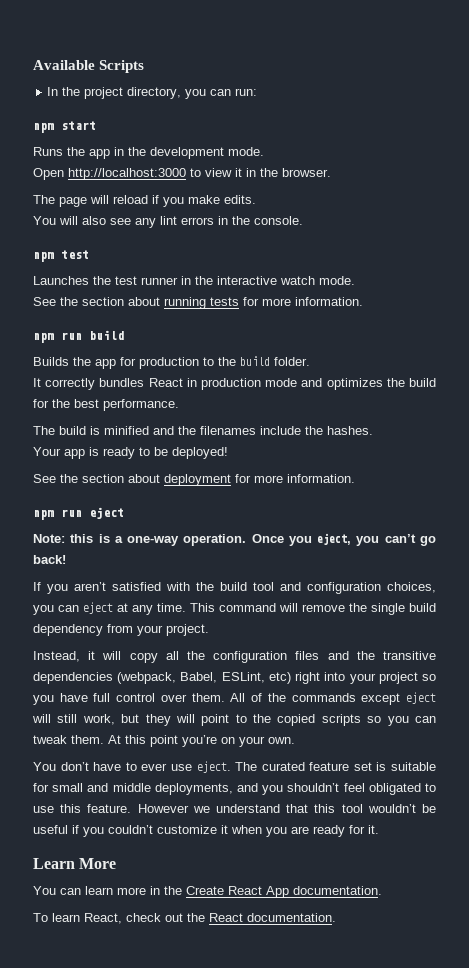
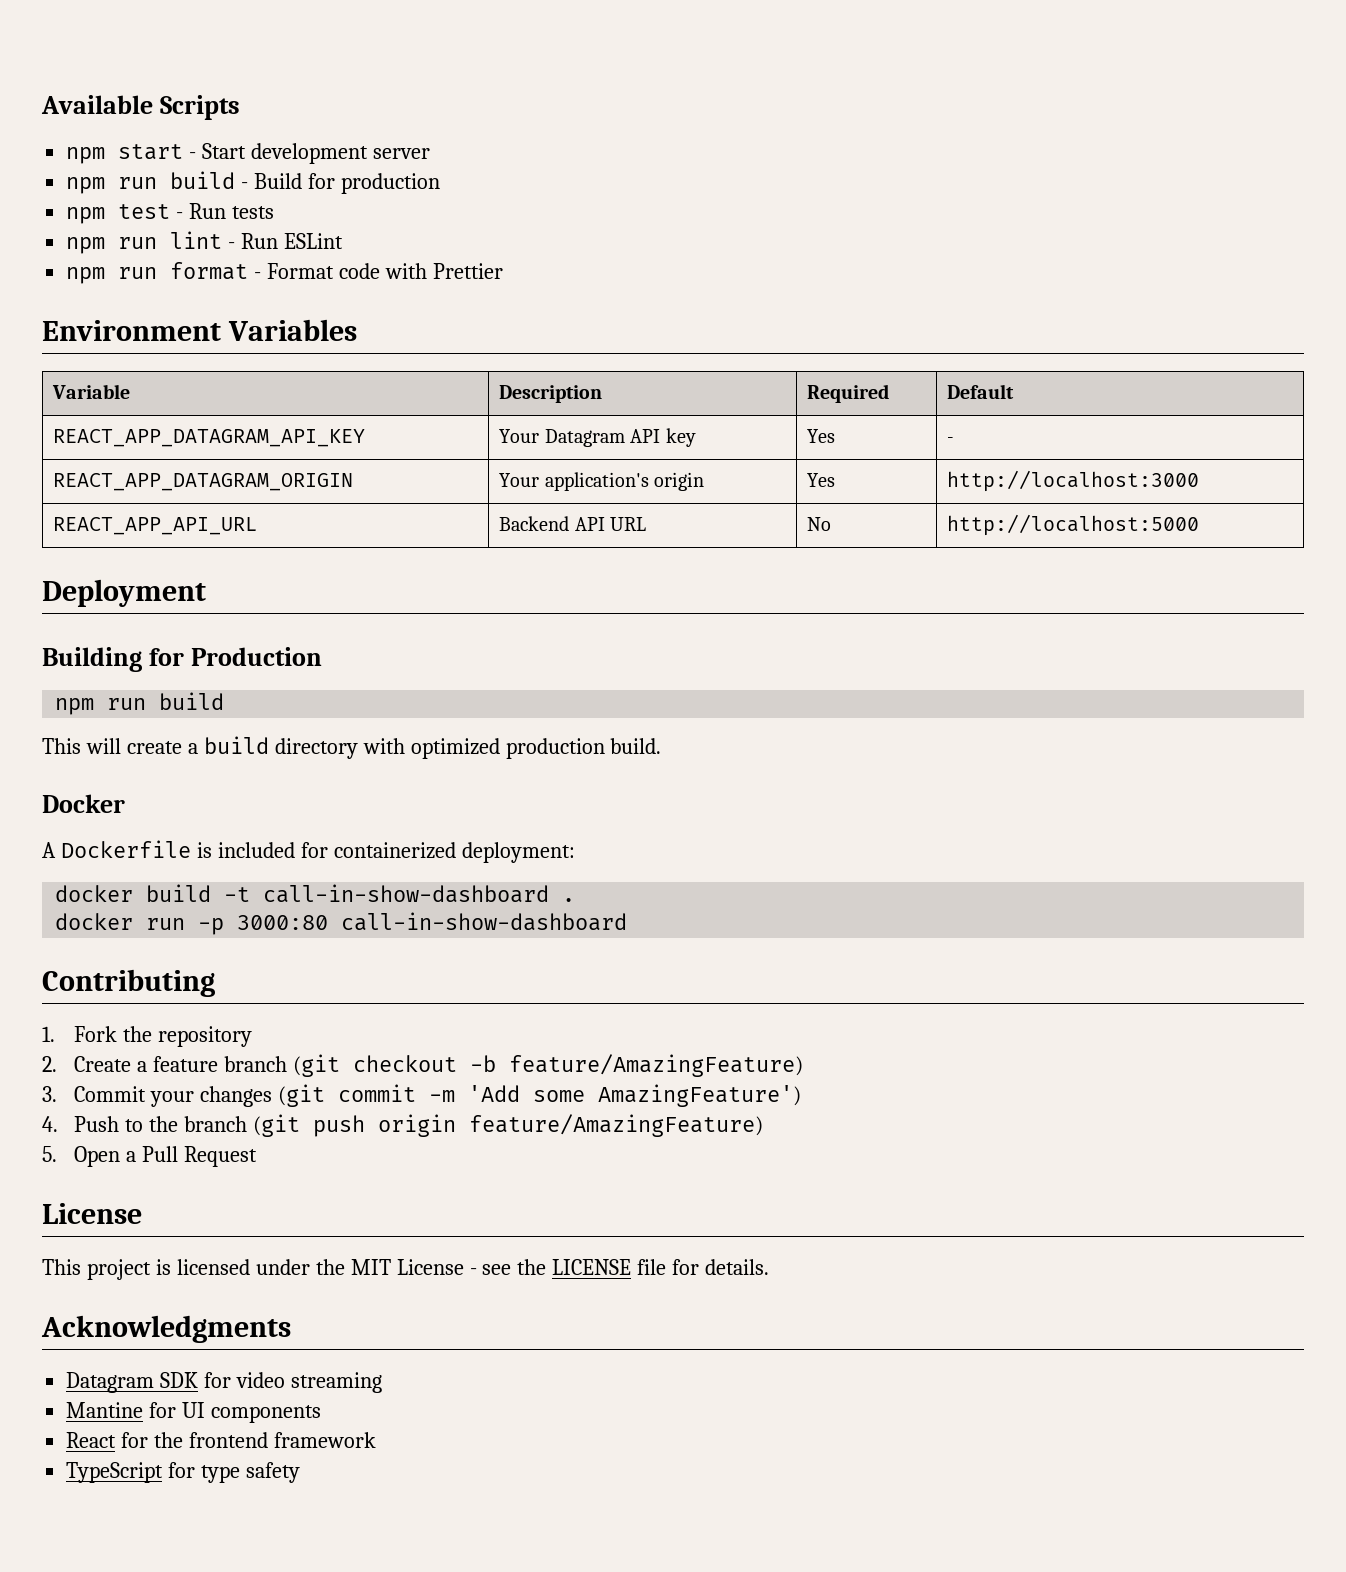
- In the project directory, you can run:
- npm start
- Runs the app in the development mode.
- Open http://localhost:3000 to view it in the browser.
- The page will reload if you make edits.
- You will also see any lint errors in the console.
- npm test
- Launches the test runner in the interactive watch mode.
- See the section about running tests for more information.
+ npm start - Start development server
+ npm run build - Build for production
+ npm test - Run tests
+ npm run lint - Run ESLint
+ npm run format - Format code with Prettier
+ Environment Variables
+ Variable | Description | Required | Default
+ REACT_APP_DATAGRAM_API_KEY | Your Datagram API key | Yes | -
+ REACT_APP_DATAGRAM_ORIGIN | Your application's origin | Yes | http://localhost:3000
+ REACT_APP_API_URL | Backend API URL | No | http://localhost:5000
+ Deployment
+ Building for Production
  npm run build
- Builds the app for production to the build folder.
- It correctly bundles React in production mode and optimizes the build for the best performance.
- The build is minified and the filenames include the hashes.
- Your app is ready to be deployed!
- See the section about deployment for more information.
- npm run eject
- Note: this is a one-way operation. Once you eject, you can’t go back!
- If you aren’t satisfied with the build tool and configuration choices, you can eject at any time. This command will remove the single build dependency from your project.
- Instead, it will copy all the configuration files and the transitive dependencies (webpack, Babel, ESLint, etc) right into your project so you have full control over them. All of the commands except eject will still work, but they will point to the copied scripts so you can tweak them. At this point you’re on your own.
- You don’t have to ever use eject. The curated feature set is suitable for small and middle deployments, and you shouldn’t feel obligated to use this feature. However we understand that this tool wouldn’t be useful if you couldn’t customize it when you are ready for it.
- Learn More
- You can learn more in the Create React App documentation.
- To learn React, check out the React documentation.
+ This will create a build directory with optimized production build.
+ Docker
+ A Dockerfile is included for containerized deployment:
+ docker build -t call-in-show-dashboard .
+ docker run -p 3000:80 call-in-show-dashboard
+ Contributing
+ 1. Fork the repository
+ 2. Create a feature branch (git checkout -b feature/AmazingFeature)
+ 3. Commit your changes (git commit -m 'Add some AmazingFeature')
+ 4. Push to the branch (git push origin feature/AmazingFeature)
+ 5. Open a Pull Request
+ License
+ This project is licensed under the MIT License - see the LICENSE file for details.
+ Acknowledgments
+ Datagram SDK for video streaming
+ Mantine for UI components
+ React for the frontend framework
+ TypeScript for type safety

